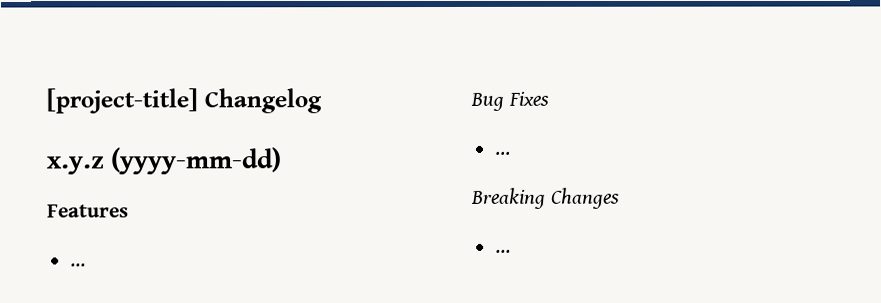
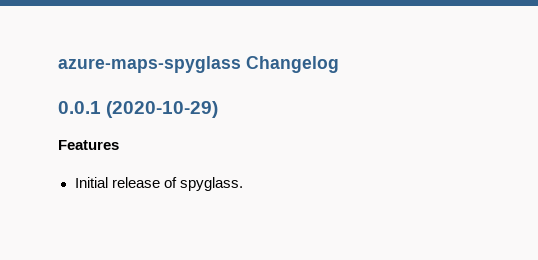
- [project-title] Changelog
+ azure-maps-spyglass Changelog
- x.y.z (yyyy-mm-dd)
+ 0.0.1 (2020-10-29)
  Features
- ...
- Bug Fixes
- ...
- Breaking Changes
- ...
+ Initial release of spyglass.

